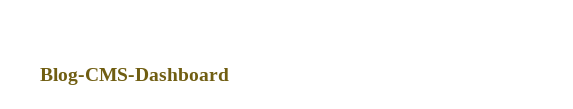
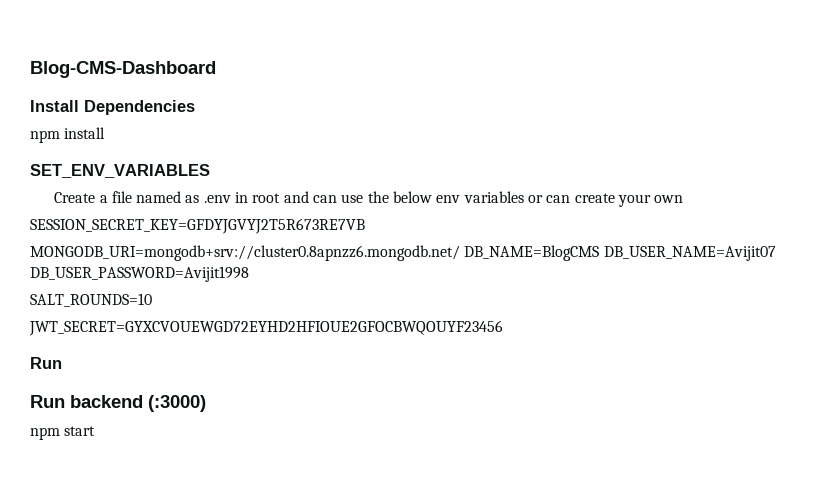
+ Install Dependencies
+ npm install
+ SET_ENV_VARIABLES
+ Create a file named as .env in root and can use the below env variables or can create your own
+ SESSION_SECRET_KEY=GFDYJGVYJ2T5R673RE7VB
+ MONGODB_URI=mongodb+srv://cluster0.8apnzz6.mongodb.net/ DB_NAME=BlogCMS DB_USER_NAME=Avijit07 DB_USER_PASSWORD=Avijit1998
+ SALT_ROUNDS=10
+ JWT_SECRET=GYXCVOUEWGD72EYHD2HFIOUE2GFOCBWQOUYF23456
+ Run
+ Run backend (:3000)
+ npm start

